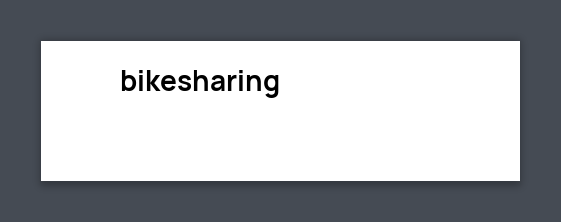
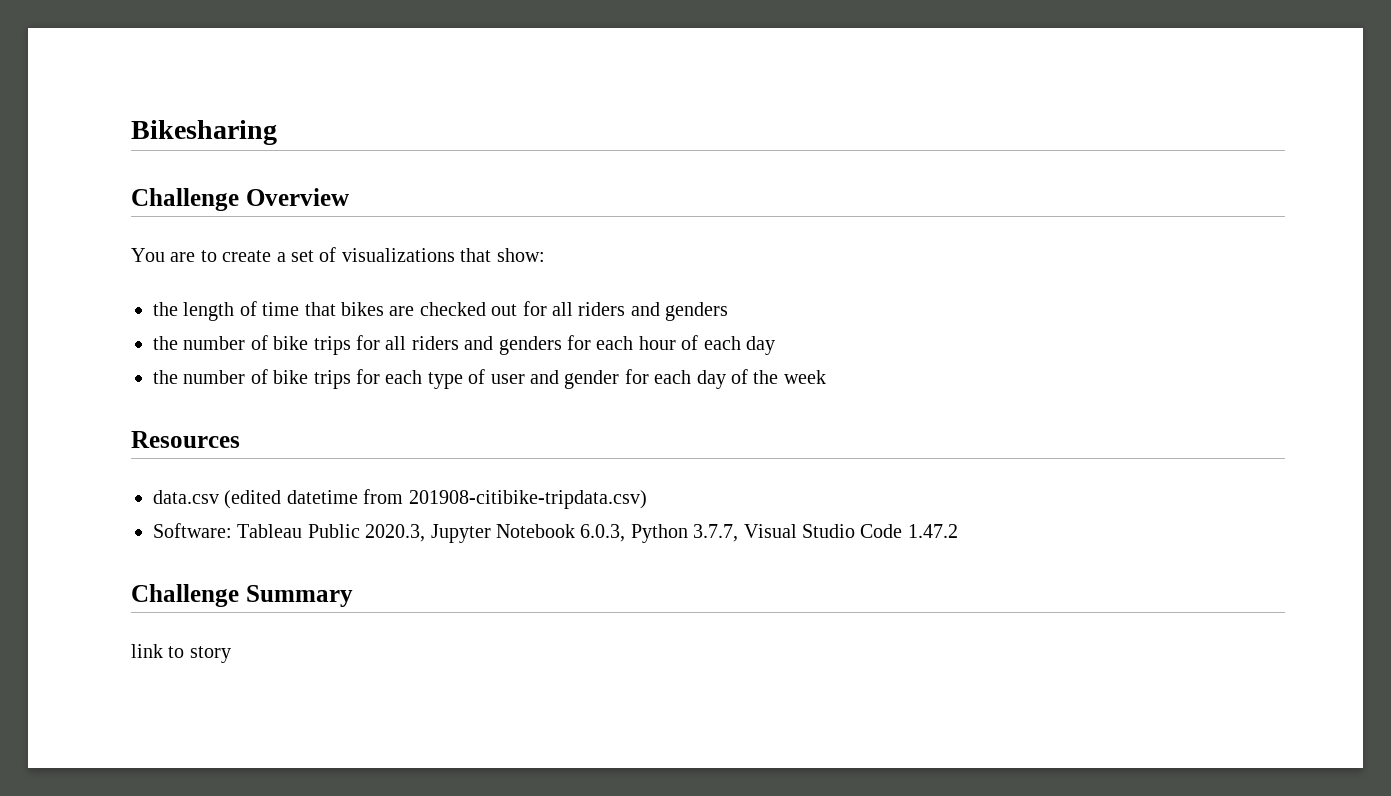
- bikesharing
+ Bikesharing
+ Challenge Overview
+ You are to create a set of visualizations that show:
+ the length of time that bikes are checked out for all riders and genders
+ the number of bike trips for all riders and genders for each hour of each day
+ the number of bike trips for each type of user and gender for each day of the week
+ Resources
+ data.csv (edited datetime from 201908-citibike-tripdata.csv)
+ Software: Tableau Public 2020.3, Jupyter Notebook 6.0.3, Python 3.7.7, Visual Studio Code 1.47.2
+ Challenge Summary
+ link to story

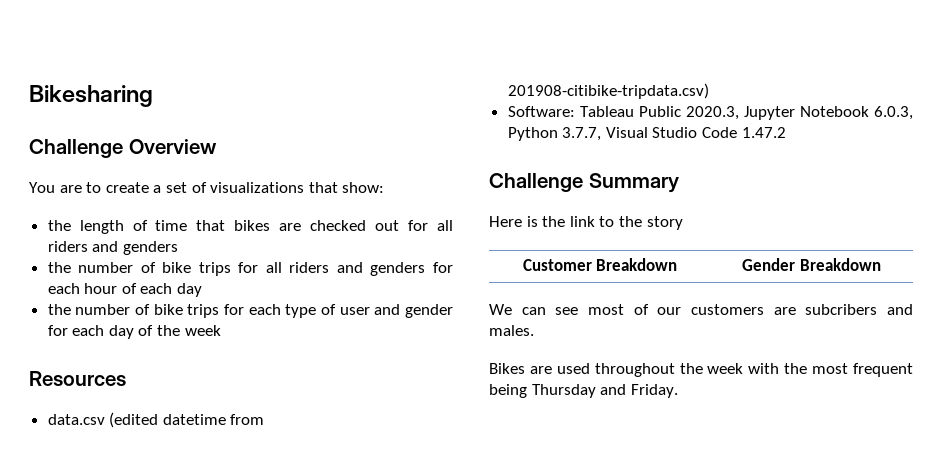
- link to story
+ Here is the link to the story
+ Customer Breakdown | Gender Breakdown
+ We can see most of our customers are subcribers and males.
+ Bikes are used throughout the week with the most frequent being Thursday and Friday.

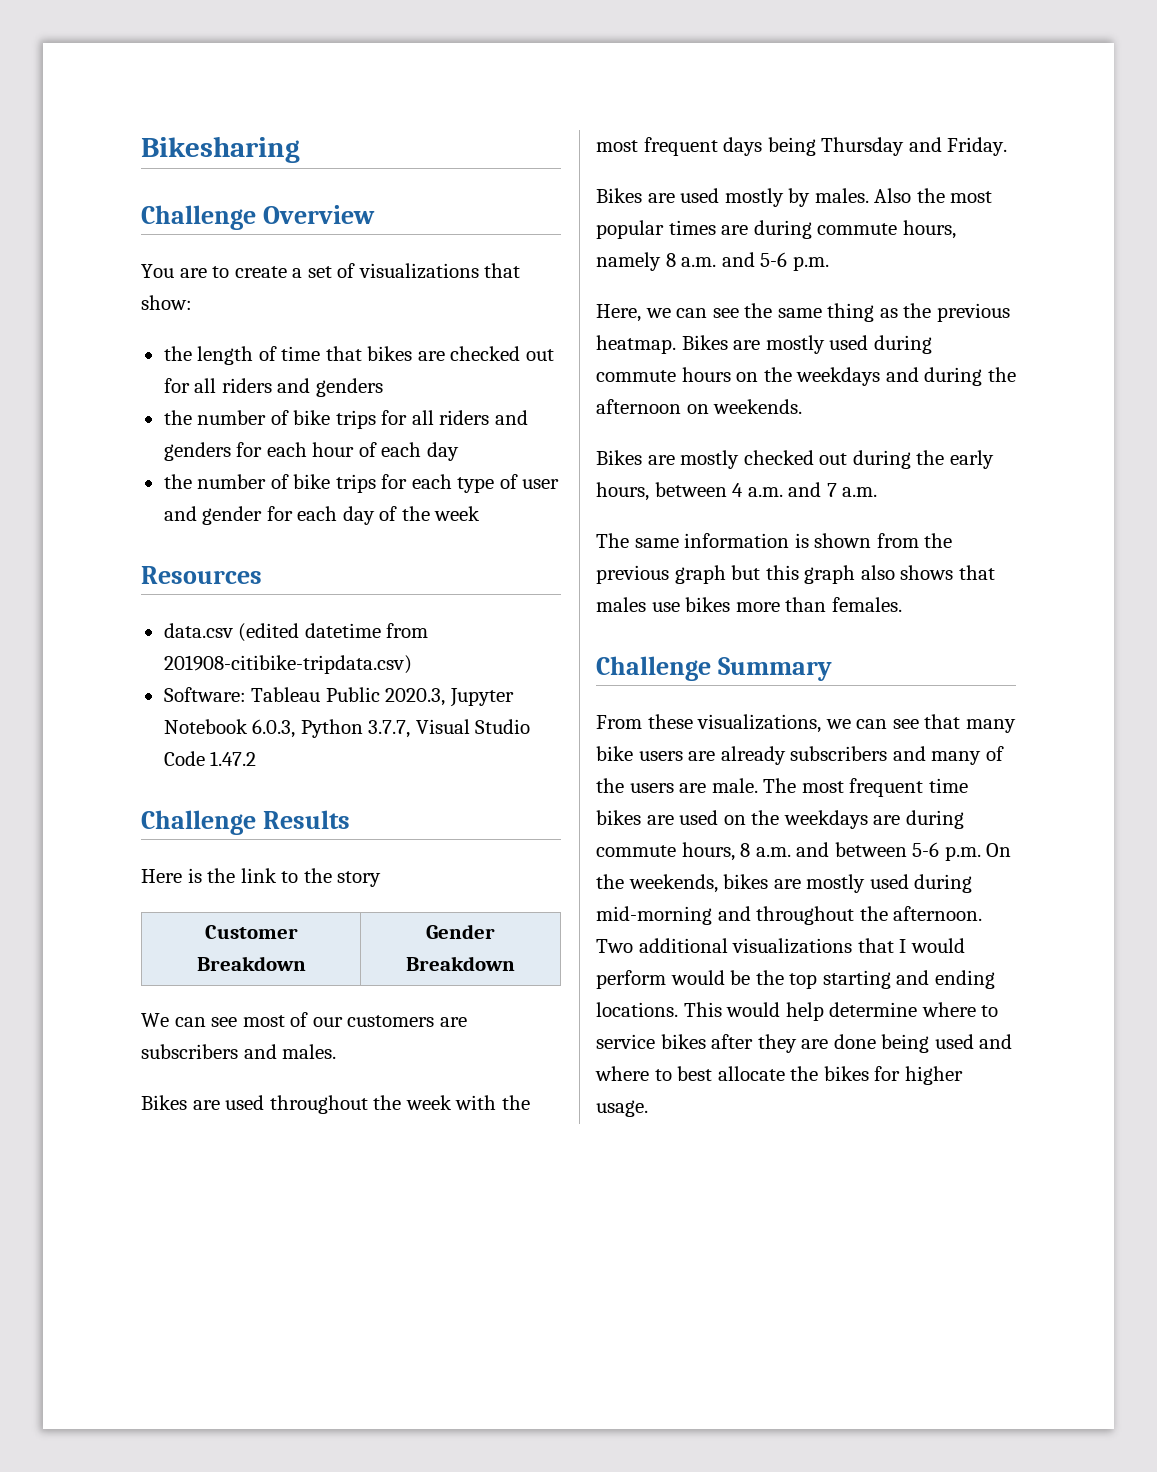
- Challenge Summary
+ Challenge Results
- We can see most of our customers are subcribers and males.
+ We can see most of our customers are subscribers and males.
- Bikes are used throughout the week with the most frequent being Thursday and Friday.
+ Bikes are used throughout the week with the most frequent days being Thursday and Friday.
+ Bikes are used mostly by males. Also the most popular times are during commute hours, namely 8 a.m. and 5-6 p.m.
+ Here, we can see the same thing as the previous heatmap. Bikes are mostly used during commute hours on the weekdays and during the afternoon on weekends.
+ Bikes are mostly checked out during the early hours, between 4 a.m. and 7 a.m.
+ The same information is shown from the previous graph but this graph also shows that males use bikes more than females.
+ Challenge Summary
+ From these visualizations, we can see that many bike users are already subscribers and many of the users are male. The most frequent time bikes are used on the weekdays are during commute hours, 8 a.m. and between 5-6 p.m. On the weekends, bikes are mostly used during mid-morning and throughout the afternoon. Two additional visualizations that I would perform would be the top starting and ending locations. This would help determine where to service bikes after they are done being used and where to best allocate the bikes for higher usage.

